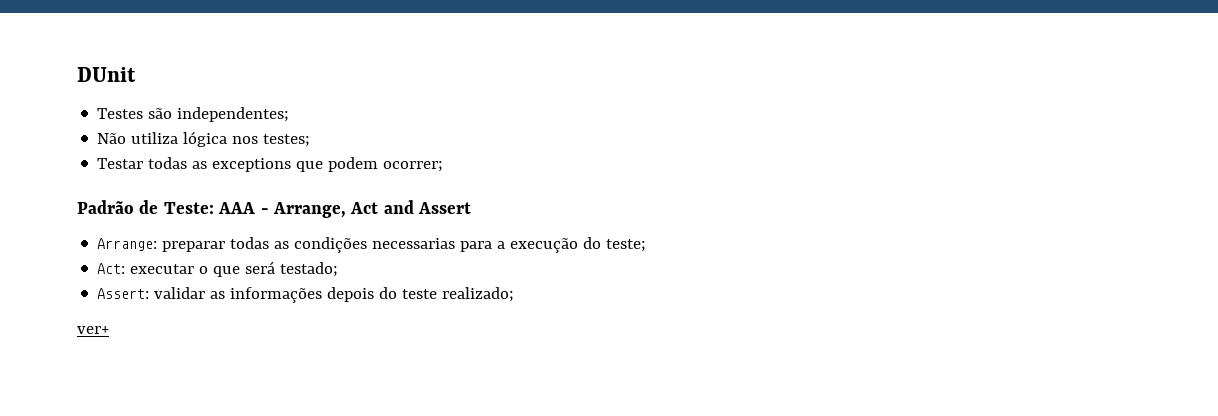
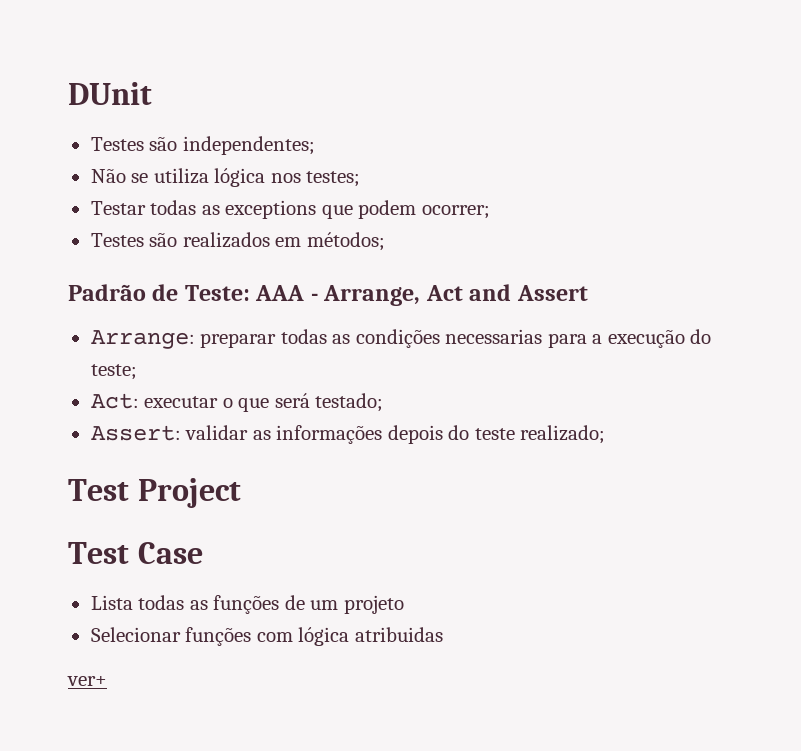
- Não utiliza lógica nos testes;
+ Não se utiliza lógica nos testes;
+ Testes são realizados em métodos;
+ Test Project
+ Test Case
+ Lista todas as funções de um projeto
+ Selecionar funções com lógica atribuidas

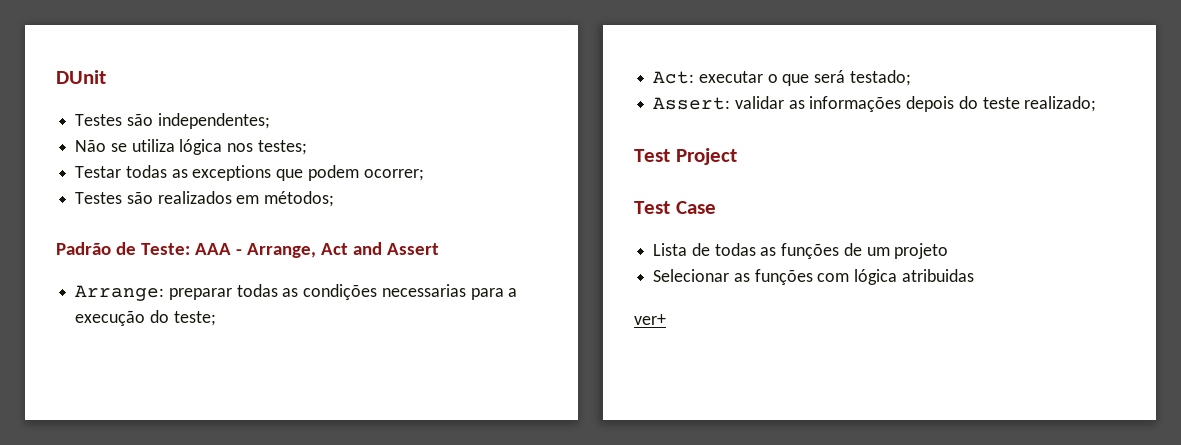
- Lista todas as funções de um projeto
+ Lista de todas as funções de um projeto
- Selecionar funções com lógica atribuidas
+ Selecionar as funções com lógica atribuidas

